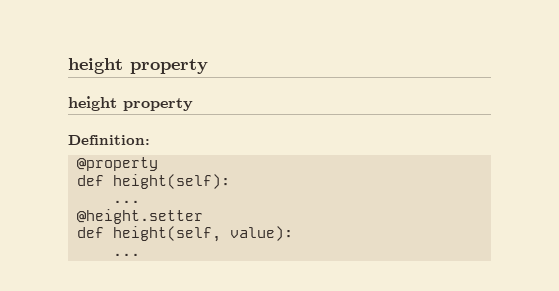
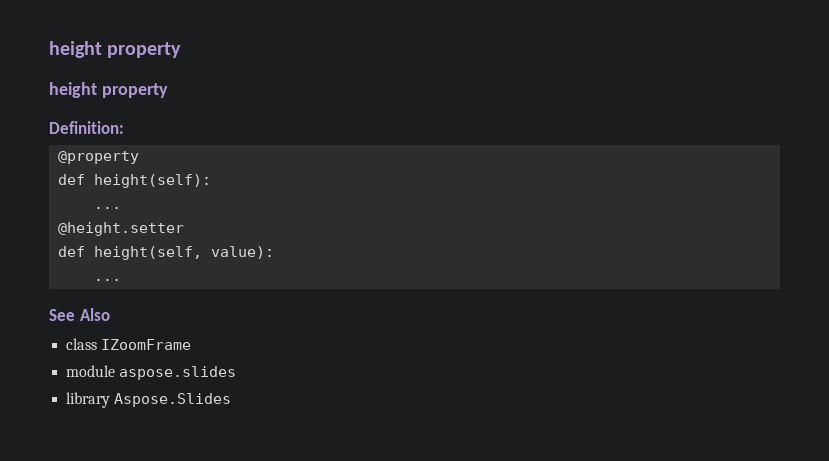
+ See Also
+ class IZoomFrame
+ module aspose.slides
+ library Aspose.Slides

